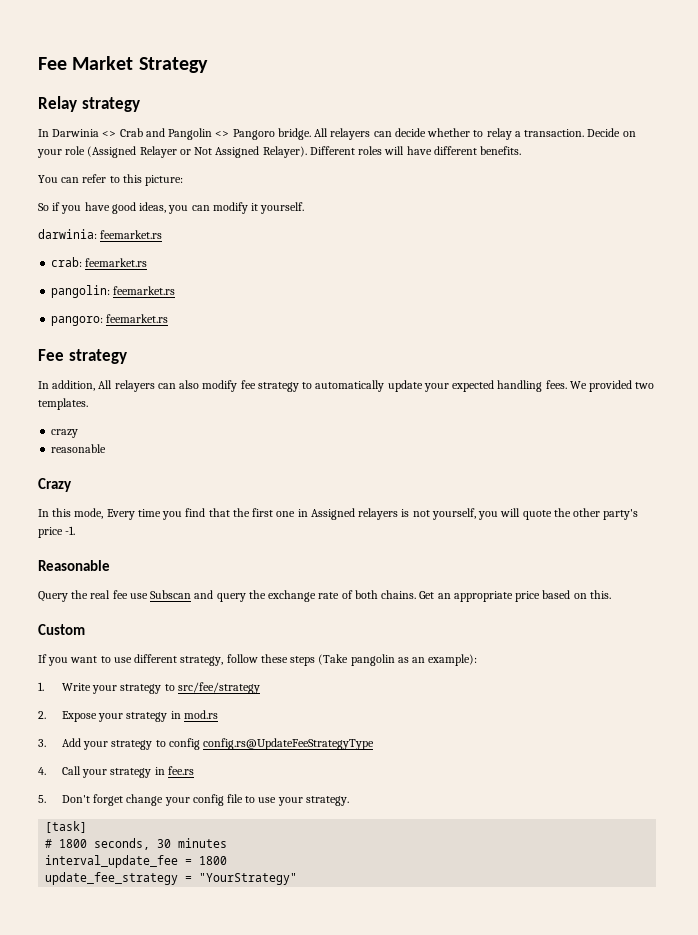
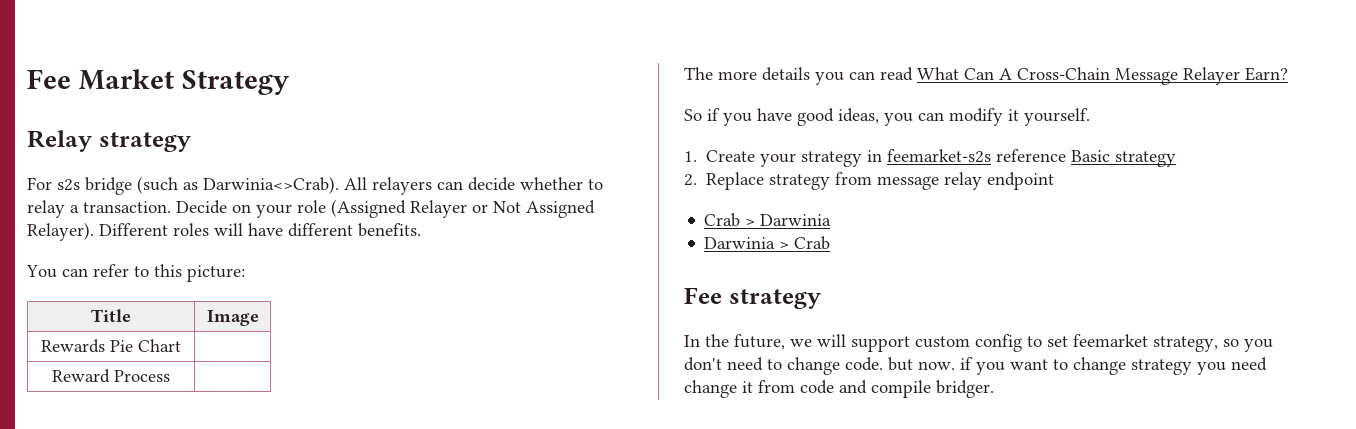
- In Darwinia <> Crab and Pangolin <> Pangoro bridge.
+ For s2s bridge (such as Darwinia<>Crab).
+ Title | Image
+ Rewards Pie Chart |
+ Reward Process |
+ The more details you can read What Can A Cross-Chain Message Relayer Earn?
- darwinia: feemarket.rs
- crab: feemarket.rs
- pangolin: feemarket.rs
- pangoro: feemarket.rs
+ 1. Create your strategy in feemarket-s2s reference Basic strategy
+ 2. Replace strategy from message relay endpoint
+ Crab > Darwinia
+ Darwinia > Crab
  Fee strategy
- In addition, All relayers can also modify fee strategy to automatically update your expected handling fees. We provided two templates.
- crazy
- reasonable
- Crazy
- In this mode, Every time you find that the first one in Assigned relayers is not yourself, you will quote the other party's price -1.
- Reasonable
- Query the real fee use Subscan and query the exchange rate of both chains. Get an appropriate price based on this.
- Custom
- If you want to use different strategy, follow these steps (Take pangolin as an example):
- 1. Write your strategy to src/fee/strategy
- 2. Expose your strategy in mod.rs
- 3. Add your strategy to config config.rs@UpdateFeeStrategyType
- 4. Call your strategy in fee.rs
- 5. Don't forget change your config file to use your strategy.
- [task]
- # 1800 seconds, 30 minutes
- interval_update_fee = 1800
- update_fee_strategy = "YourStrategy"
+ In the future, we will support custom config to set feemarket strategy, so you don't need to change code. but now. if you want to change strategy you need change it from code and compile bridger.

